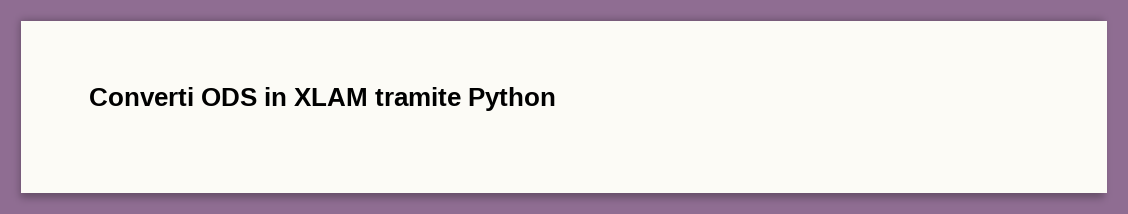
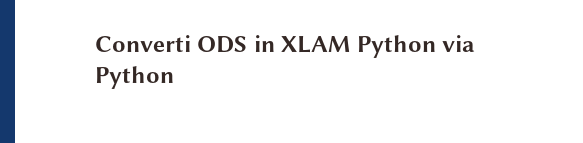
- Converti ODS in XLAM tramite Python
+ Converti ODS in XLAM Python via Python

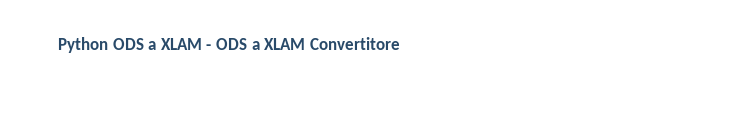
- Converti ODS in XLAM Python via Python
+ Python ODS a XLAM - ODS a XLAM Convertitore

